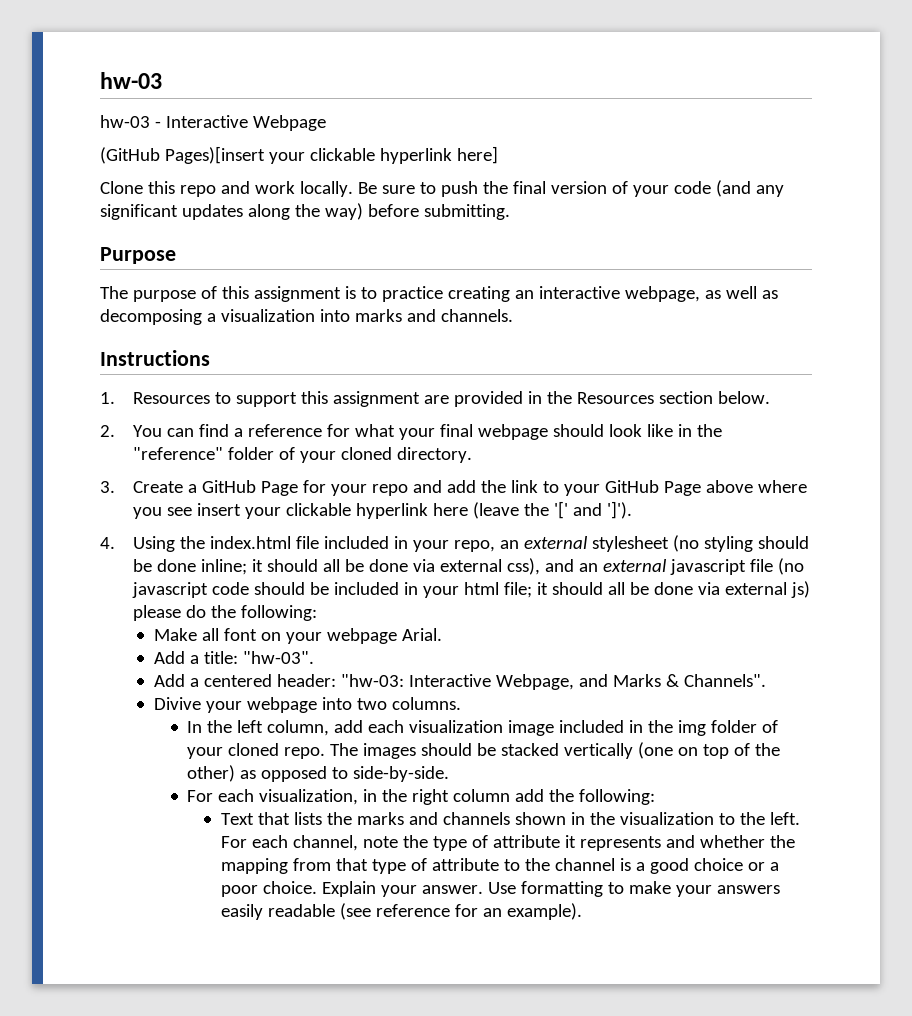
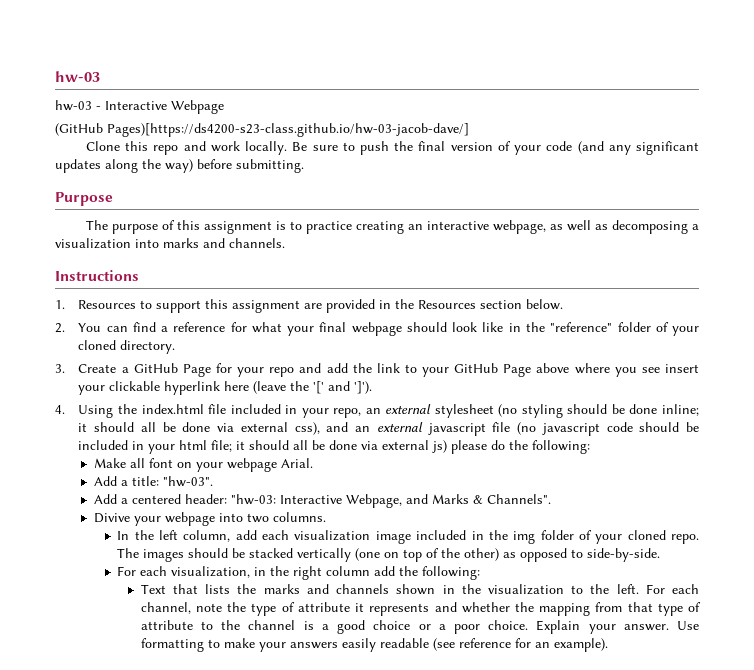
- (GitHub Pages)[insert your clickable hyperlink here]
+ (GitHub Pages)[https://ds4200-s23-class.github.io/hw-03-jacob-dave/]

